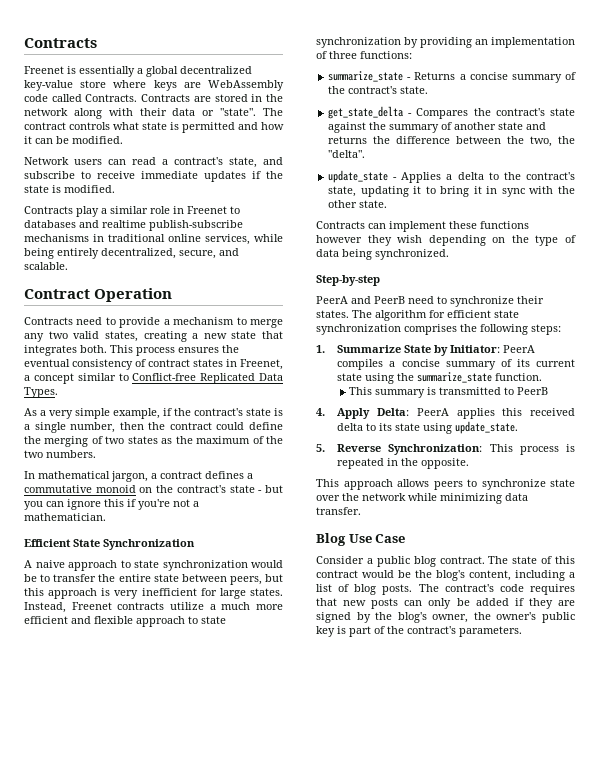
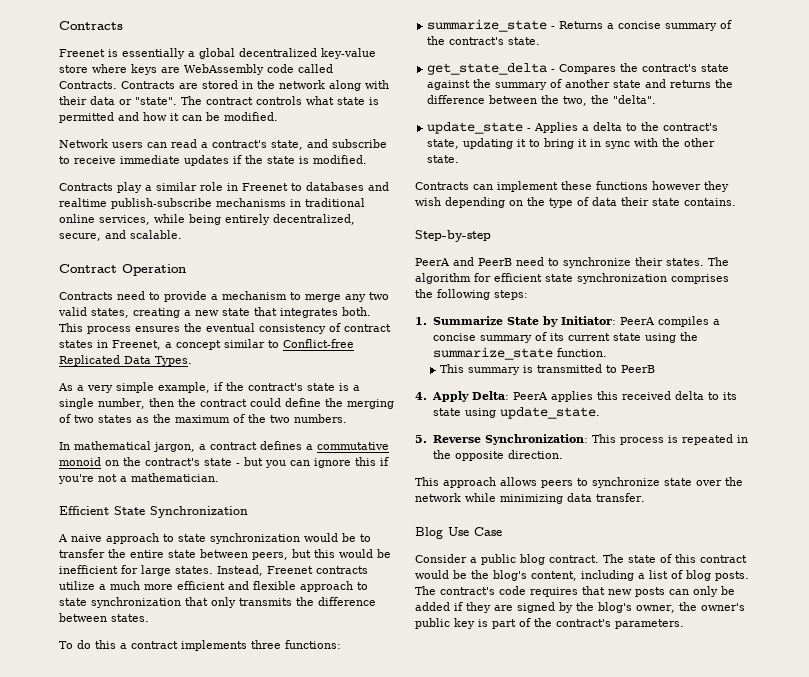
- A naive approach to state synchronization would be to transfer the entire state between peers, but this approach is very inefficient for large states.
+ A naive approach to state synchronization would be to transfer the entire state between peers, but this would be inefficient for large states.
- Instead, Freenet contracts utilize a much more efficient and flexible approach to state synchronization by providing an implementation of three functions:
+ Instead, Freenet contracts utilize a much more efficient and flexible approach to state synchronization that only transmits the difference between states.
+ To do this a contract implements three functions:
- Contracts can implement these functions however they wish depending on the type of data being synchronized.
+ Contracts can implement these functions however they wish depending on the type of data their state contains.
- 5. Reverse Synchronization: This process is repeated in the opposite.
+ 5. Reverse Synchronization: This process is repeated in the opposite direction.

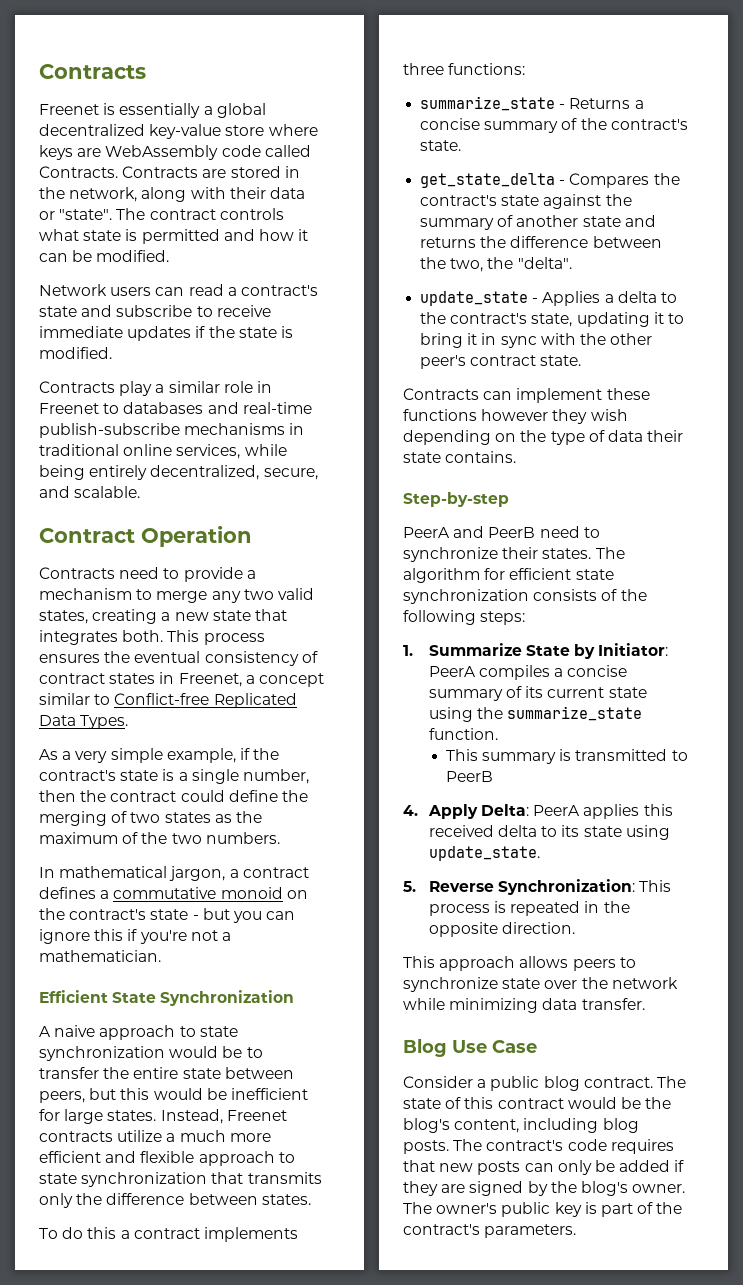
- Contracts are stored in the network along with their data or "state".
+ Contracts are stored in the network, along with their data or "state".
- Network users can read a contract's state, and subscribe to receive immediate updates if the state is modified.
+ Network users can read a contract's state and subscribe to receive immediate updates if the state is modified.
- Contracts play a similar role in Freenet to databases and realtime publish-subscribe mechanisms in traditional online services, while being entirely decentralized, secure, and scalable.
+ Contracts play a similar role in Freenet to databases and real-time publish-subscribe mechanisms in traditional online services, while being entirely decentralized, secure, and scalable.
- Instead, Freenet contracts utilize a much more efficient and flexible approach to state synchronization that only transmits the difference between states.
+ Instead, Freenet contracts utilize a much more efficient and flexible approach to state synchronization that transmits only the difference between states.
- update_state - Applies a delta to the contract's state, updating it to bring it in sync with the other state.
+ update_state - Applies a delta to the contract's state, updating it to bring it in sync with the other peer's contract state.
- The algorithm for efficient state synchronization comprises the following steps:
+ The algorithm for efficient state synchronization consists of the following steps:
- The state of this contract would be the blog's content, including a list of blog posts.
+ The state of this contract would be the blog's content, including blog posts.
- The contract's code requires that new posts can only be added if they are signed by the blog's owner, the owner's public key is part of the contract's parameters.
+ The contract's code requires that new posts can only be added if they are signed by the blog's owner. The owner's public key is part of the contract's parameters.

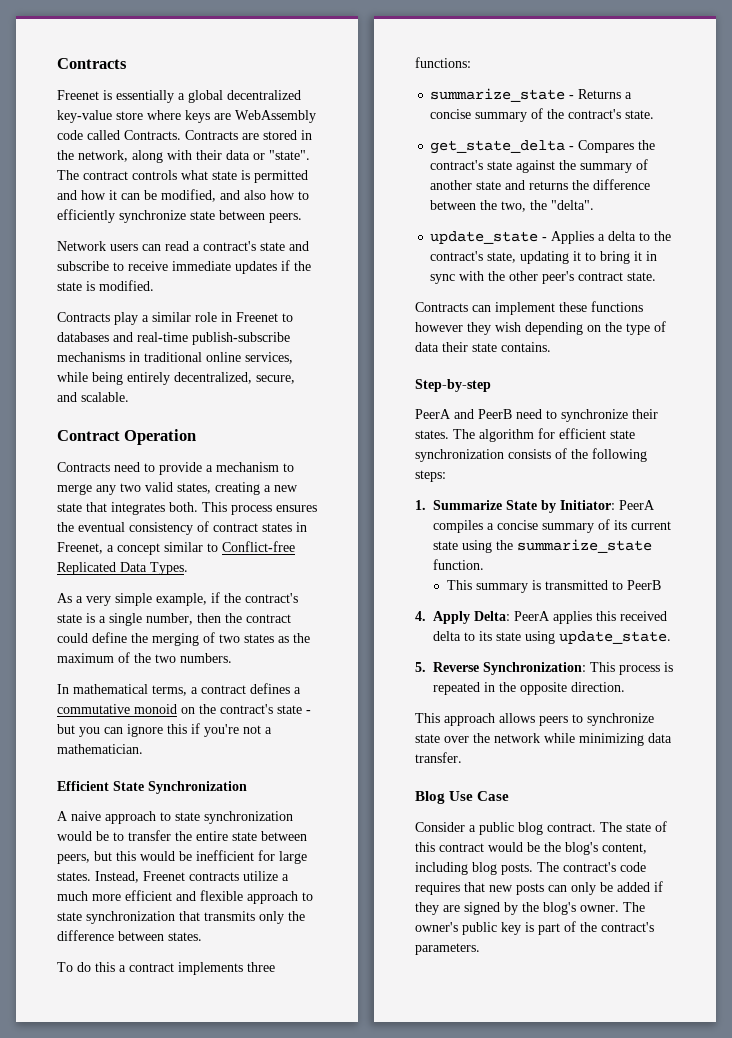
- The contract controls what state is permitted and how it can be modified.
+ The contract controls what state is permitted and how it can be modified, and also how to efficiently synchronize state between peers.
- In mathematical jargon, a contract defines a commutative monoid on the contract's state - but you can ignore this if you're not a mathematician.
+ In mathematical terms, a contract defines a commutative monoid on the contract's state - but you can ignore this if you're not a mathematician.

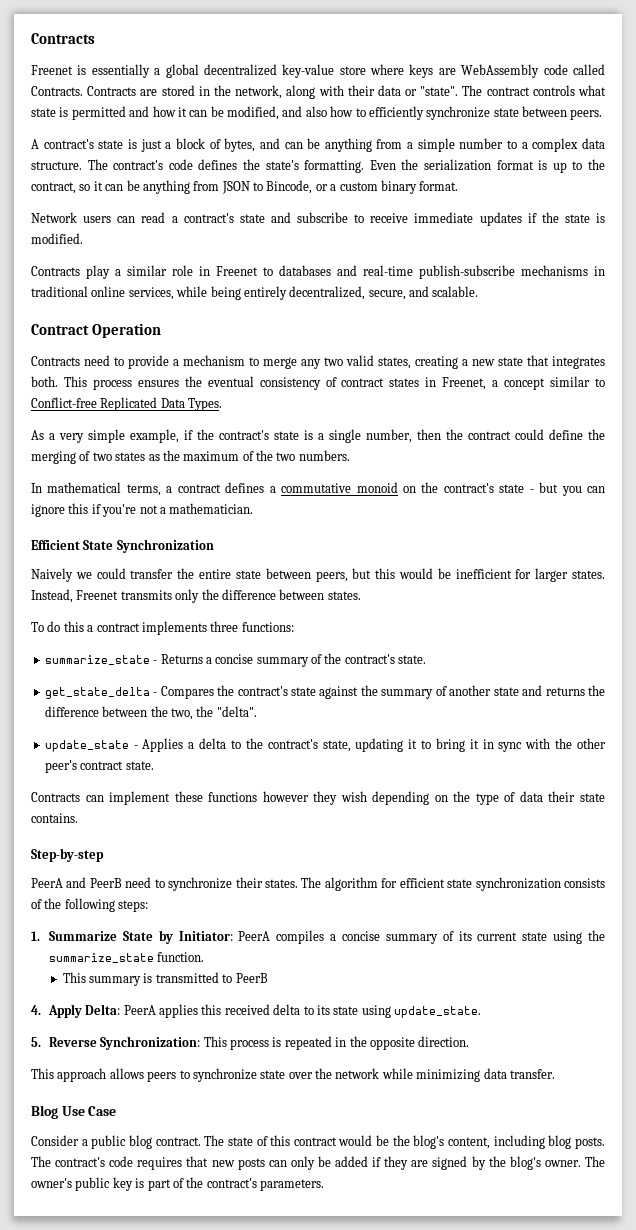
+ A contract's state is just a block of bytes, and can be anything from a simple number to a complex data structure. The contract's code defines the state's formatting. Even the serialization format is up to the contract, so it can be anything from JSON to Bincode, or a custom binary format.
- A naive approach to state synchronization would be to transfer the entire state between peers, but this would be inefficient for large states.
+ Naively we could transfer the entire state between peers, but this would be inefficient for larger states.
- Instead, Freenet contracts utilize a much more efficient and flexible approach to state synchronization that transmits only the difference between states.
+ Instead, Freenet transmits only the difference between states.

